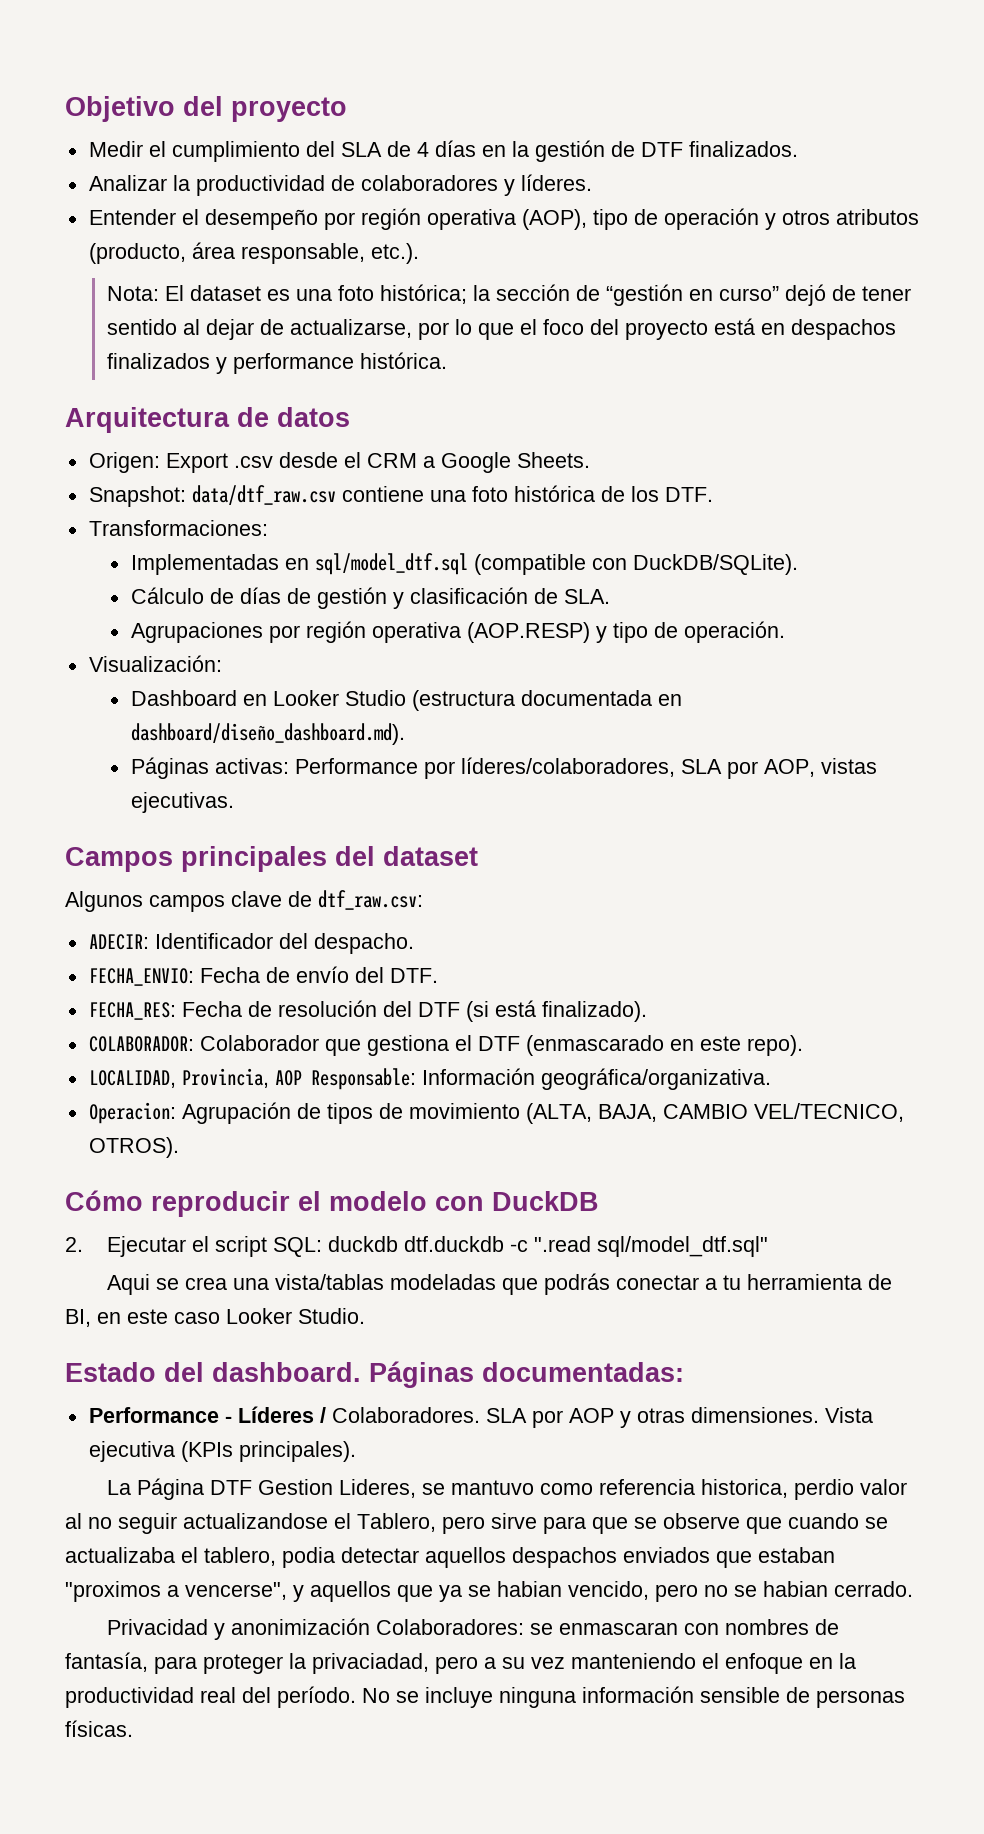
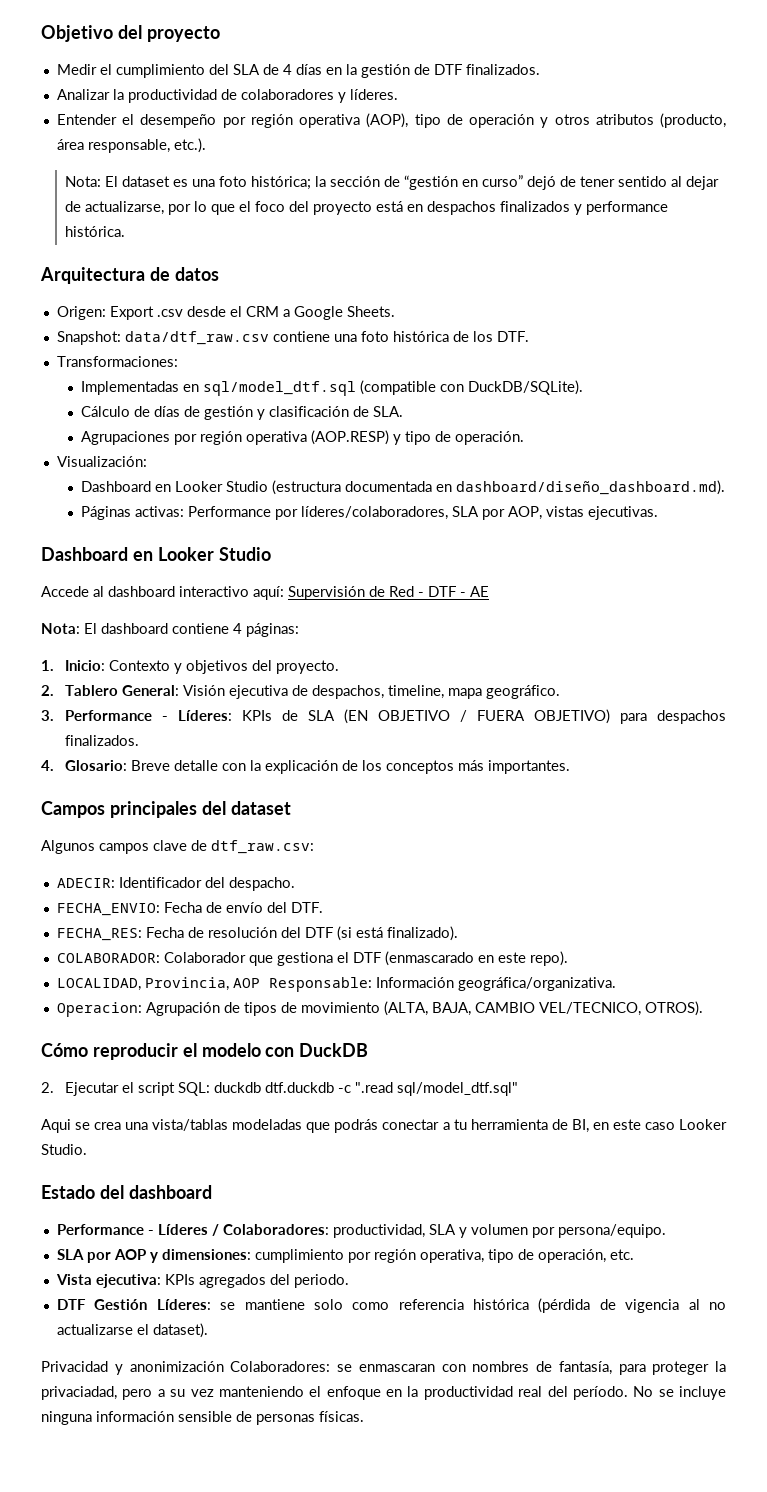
  Páginas activas: Performance por líderes/colaboradores, SLA por AOP, vistas ejecutivas.
+ Dashboard en Looker Studio
+ Accede al dashboard interactivo aquí: Supervisión de Red - DTF - AE
+ Nota: El dashboard contiene 4 páginas:
+ 1. Inicio: Contexto y objetivos del proyecto.
+ 2. Tablero General: Visión ejecutiva de despachos, timeline, mapa geográfico.
+ 3. Performance - Líderes: KPIs de SLA (EN OBJETIVO / FUERA OBJETIVO) para despachos finalizados.
+ 4. Glosario: Breve detalle con la explicación de los conceptos más importantes.
- Estado del dashboard. Páginas documentadas:
+ Estado del dashboard
- Performance - Líderes / Colaboradores. SLA por AOP y otras dimensiones. Vista ejecutiva (KPIs principales).
- La Página DTF Gestion Lideres, se mantuvo como referencia historica, perdio valor al no seguir actualizandose el Tablero, pero sirve para que se observe que cuando se actualizaba el tablero, podia detectar aquellos despachos enviados que estaban "proximos a vencerse", y aquellos que ya se habian vencido, pero no se habian cerrado.
+ Performance - Líderes / Colaboradores: productividad, SLA y volumen por persona/equipo.
+ SLA por AOP y dimensiones: cumplimiento por región operativa, tipo de operación, etc.
+ Vista ejecutiva: KPIs agregados del periodo.
+ DTF Gestión Líderes: se mantiene solo como referencia histórica (pérdida de vigencia al no actualizarse el dataset).

